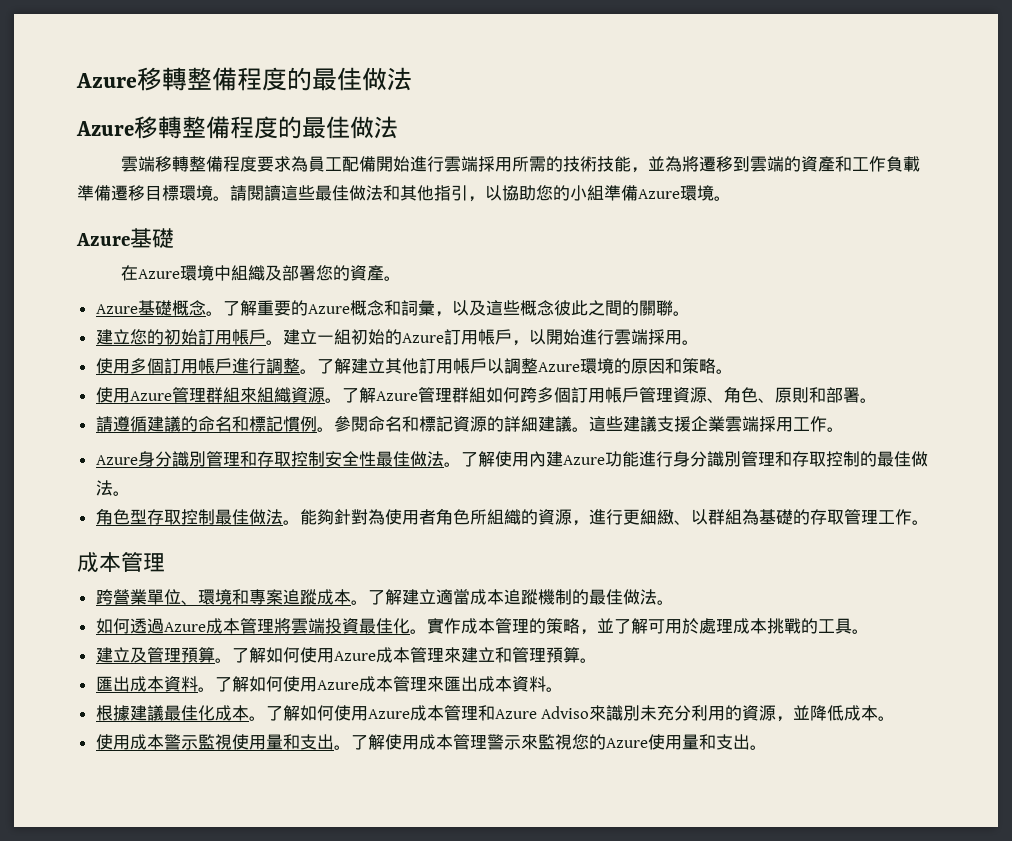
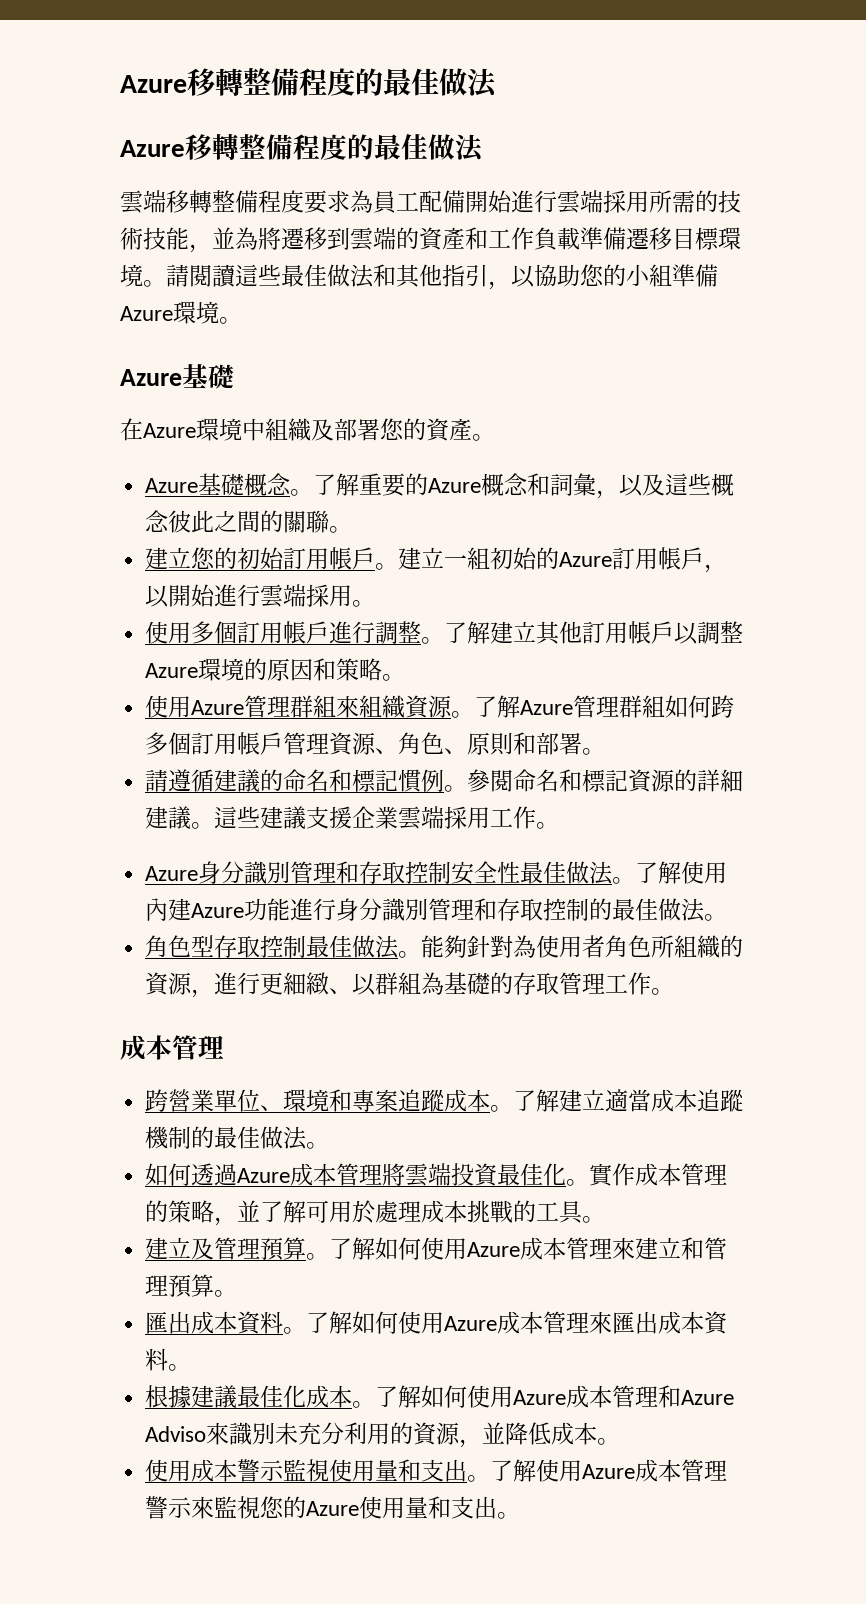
- 了解使用成本管理警示來監視您的Azure使用量和支出。
+ 了解使用Azure成本管理警示來監視您的Azure使用量和支出。

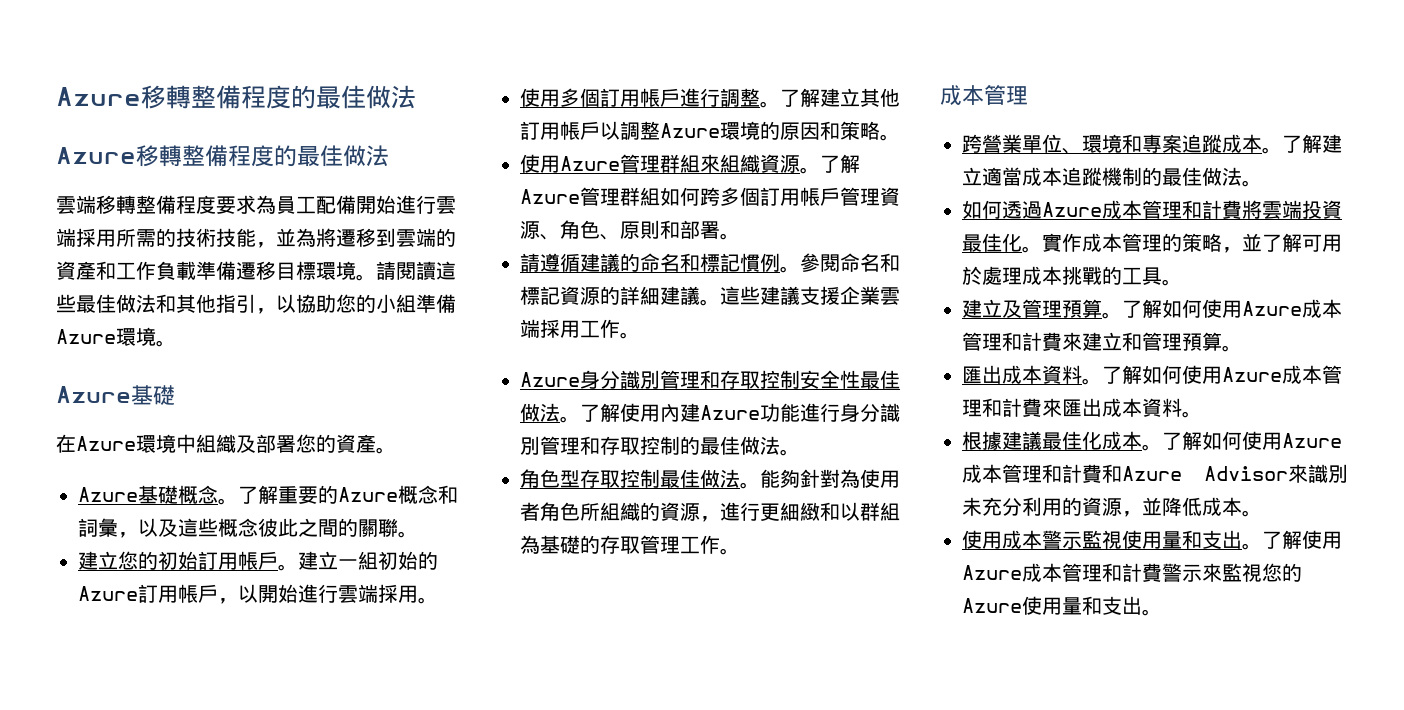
- 能夠針對為使用者角色所組織的資源，進行更細緻、以群組為基礎的存取管理工作。
+ 能夠針對為使用者角色所組織的資源，進行更細緻和以群組為基礎的存取管理工作。
- 如何透過Azure成本管理將雲端投資最佳化。
+ 如何透過Azure成本管理和計費將雲端投資最佳化。
- 了解如何使用Azure成本管理來建立和管理預算。
+ 了解如何使用Azure成本管理和計費來建立和管理預算。
- 了解如何使用Azure成本管理來匯出成本資料。
+ 了解如何使用Azure成本管理和計費來匯出成本資料。
- 了解如何使用Azure成本管理和Azure Adviso來識別未充分利用的資源，並降低成本。
+ 了解如何使用Azure成本管理和計費和Azure Advisor來識別未充分利用的資源，並降低成本。
- 了解使用Azure成本管理警示來監視您的Azure使用量和支出。
+ 了解使用Azure成本管理和計費警示來監視您的Azure使用量和支出。

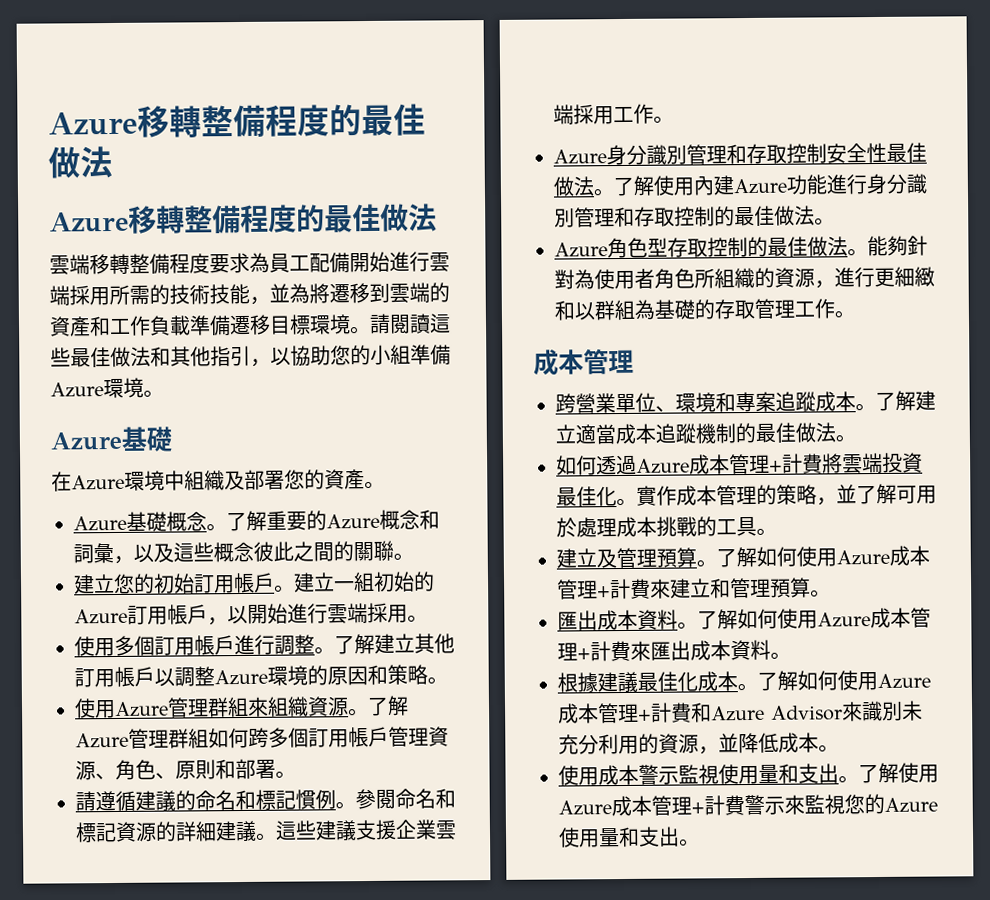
- 角色型存取控制最佳做法。
+ Azure角色型存取控制的最佳做法。
- 如何透過Azure成本管理和計費將雲端投資最佳化。
+ 如何透過Azure成本管理+計費將雲端投資最佳化。
- 了解如何使用Azure成本管理和計費來建立和管理預算。
+ 了解如何使用Azure成本管理+計費來建立和管理預算。
- 了解如何使用Azure成本管理和計費來匯出成本資料。
+ 了解如何使用Azure成本管理+計費來匯出成本資料。
- 了解如何使用Azure成本管理和計費和Azure Advisor來識別未充分利用的資源，並降低成本。
+ 了解如何使用Azure成本管理+計費和Azure Advisor來識別未充分利用的資源，並降低成本。
- 了解使用Azure成本管理和計費警示來監視您的Azure使用量和支出。
+ 了解使用Azure成本管理+計費警示來監視您的Azure使用量和支出。

